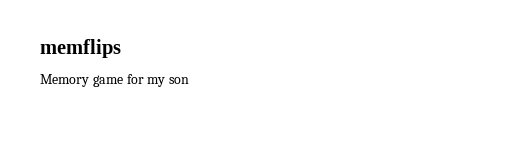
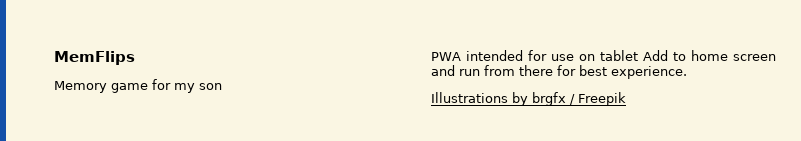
- memflips
+ MemFlips
+ PWA intended for use on tablet Add to home screen and run from there for best experience.
+ Illustrations by brgfx / Freepik

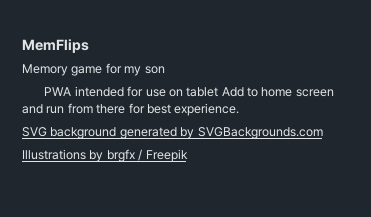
+ SVG background generated by SVGBackgrounds.com

